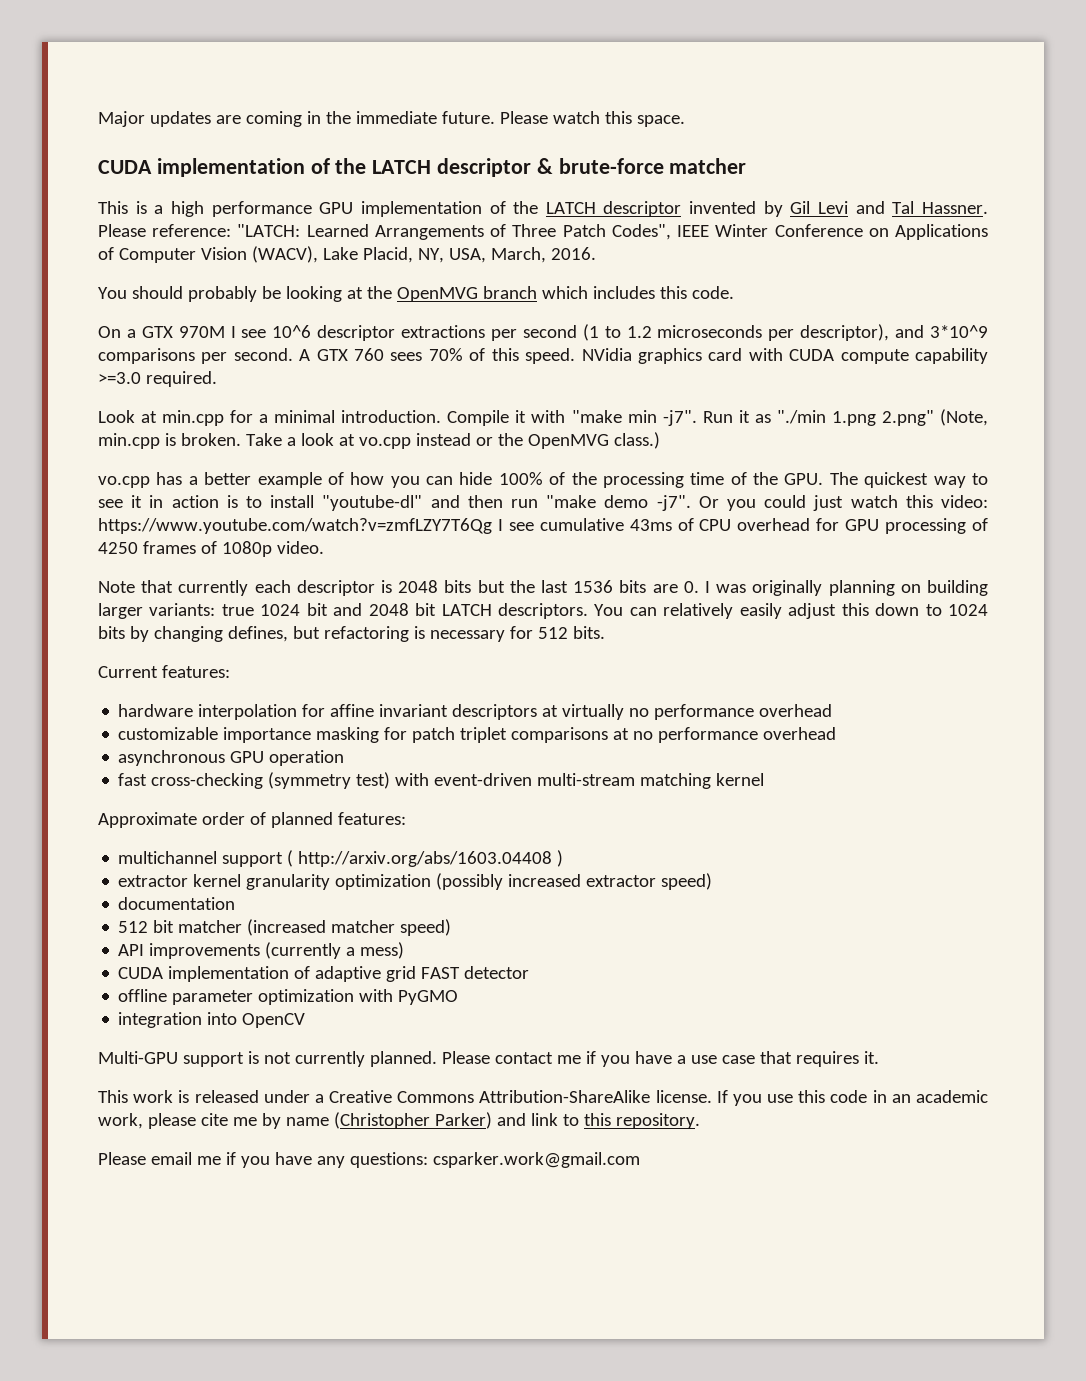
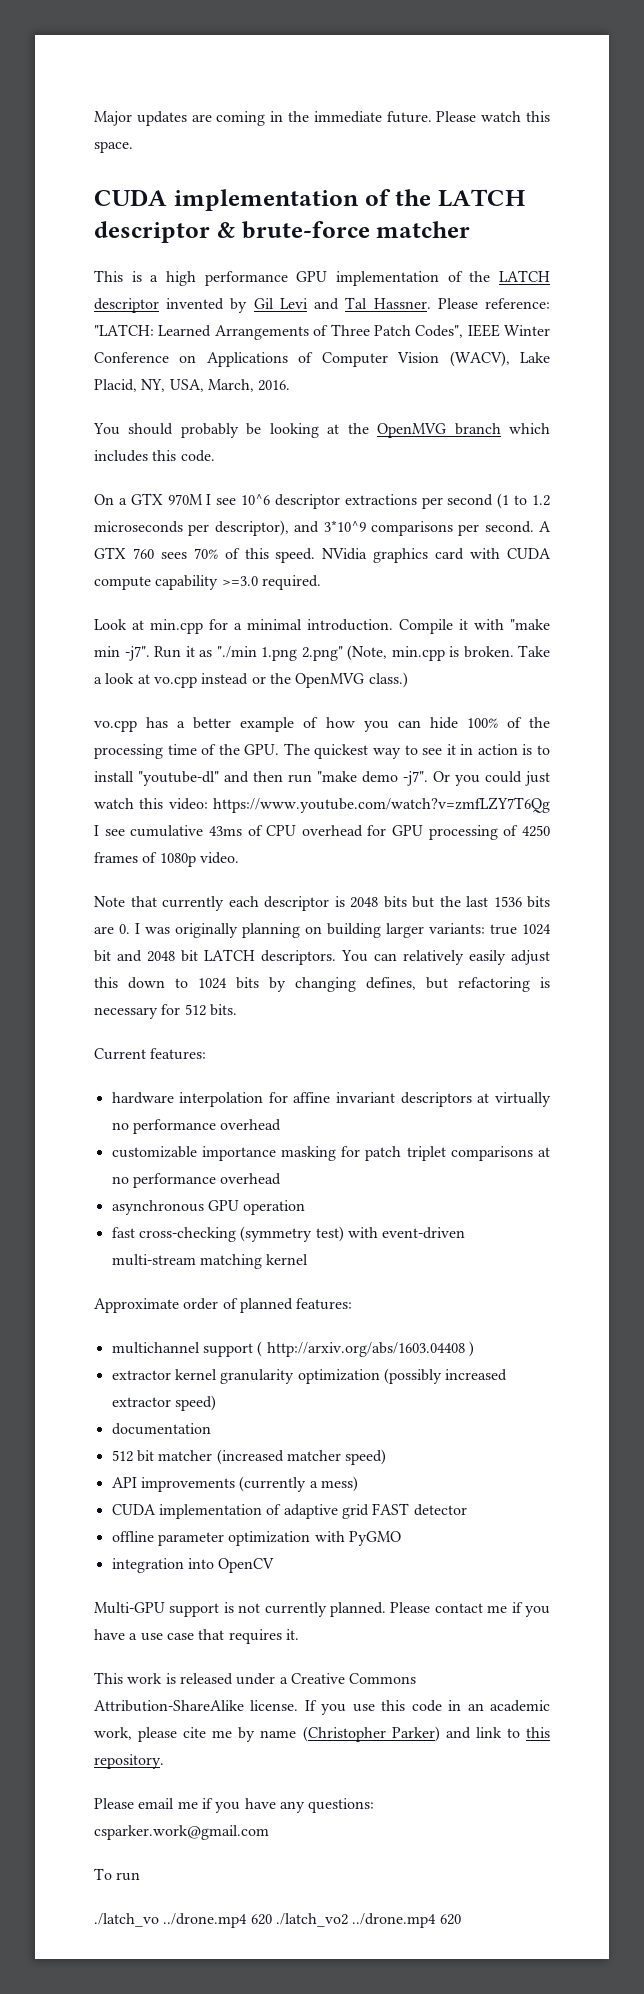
+ To run
+ ./latch_vo ../drone.mp4 620 ./latch_vo2 ../drone.mp4 620

